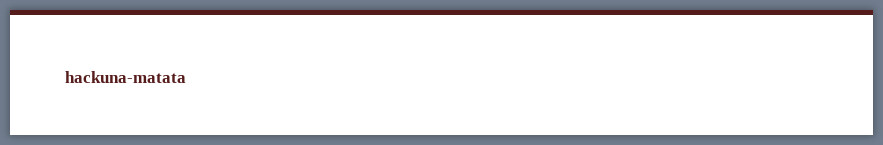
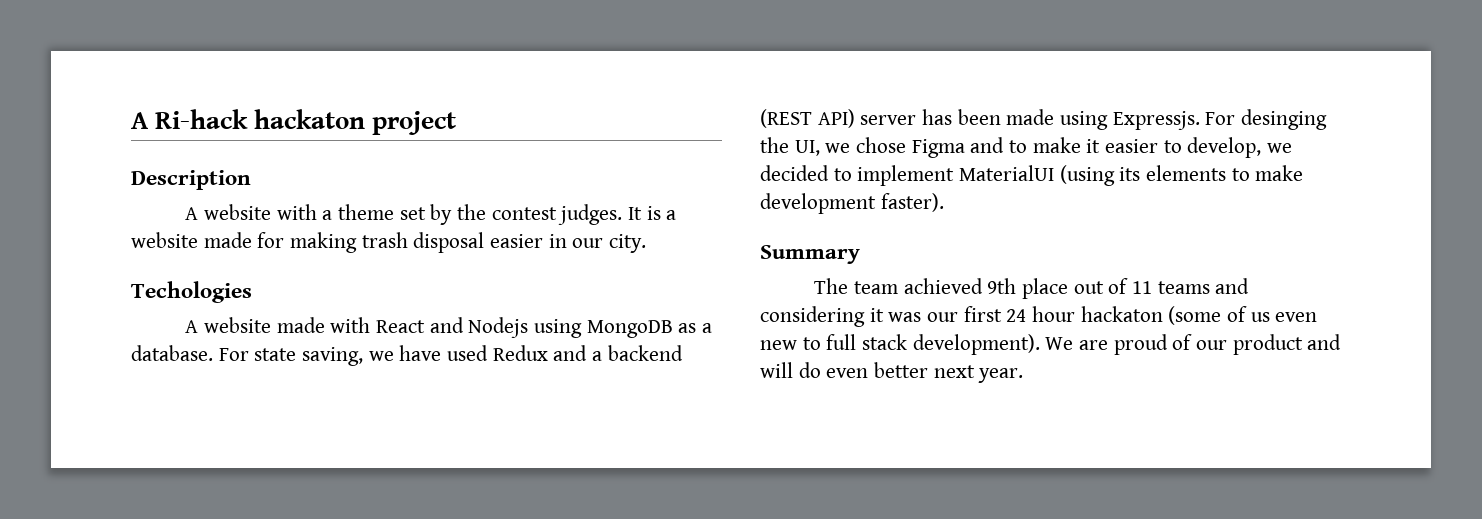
- hackuna-matata
+ A Ri-hack hackaton project
+ Description
+ A website with a theme set by the contest judges. It is a website made for making trash disposal easier in our city.
+ Techologies
+ A website made with React and Nodejs using MongoDB as a database. For state saving, we have used Redux and a backend (REST API) server has been made using Expressjs. For desinging the UI, we chose Figma and to make it easier to develop, we decided to implement MaterialUI (using its elements to make development faster).
+ Summary
+ The team achieved 9th place out of 11 teams and considering it was our first 24 hour hackaton (some of us even new to full stack development). We are proud of our product and will do even better next year.

